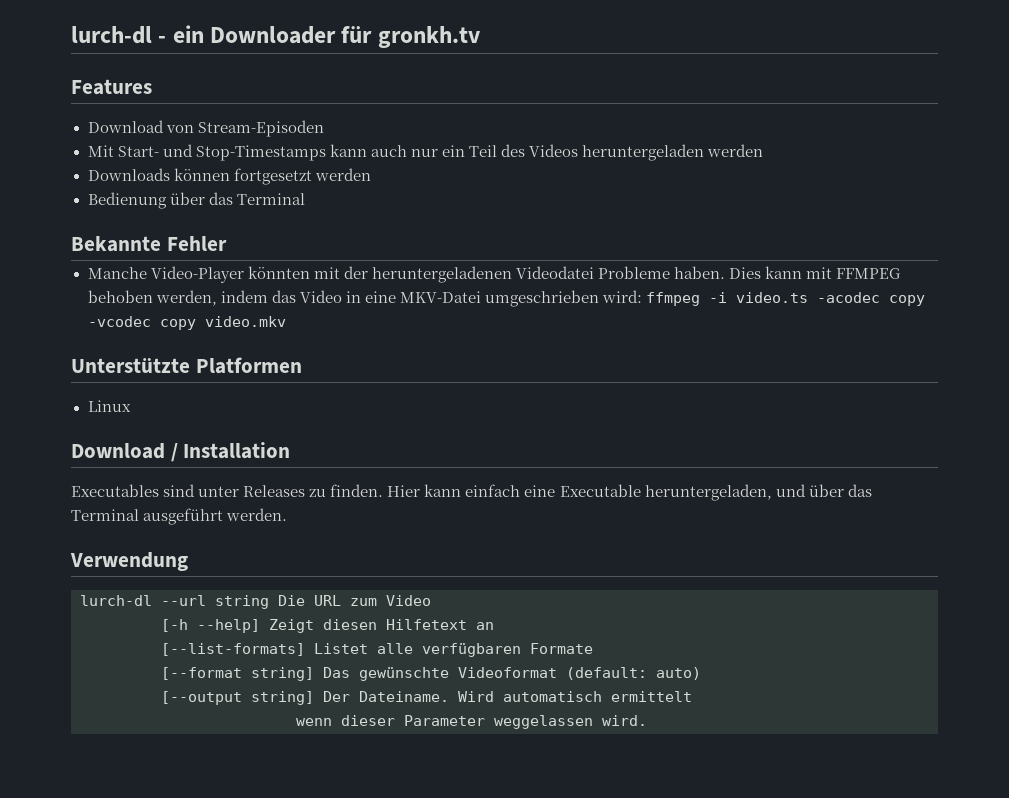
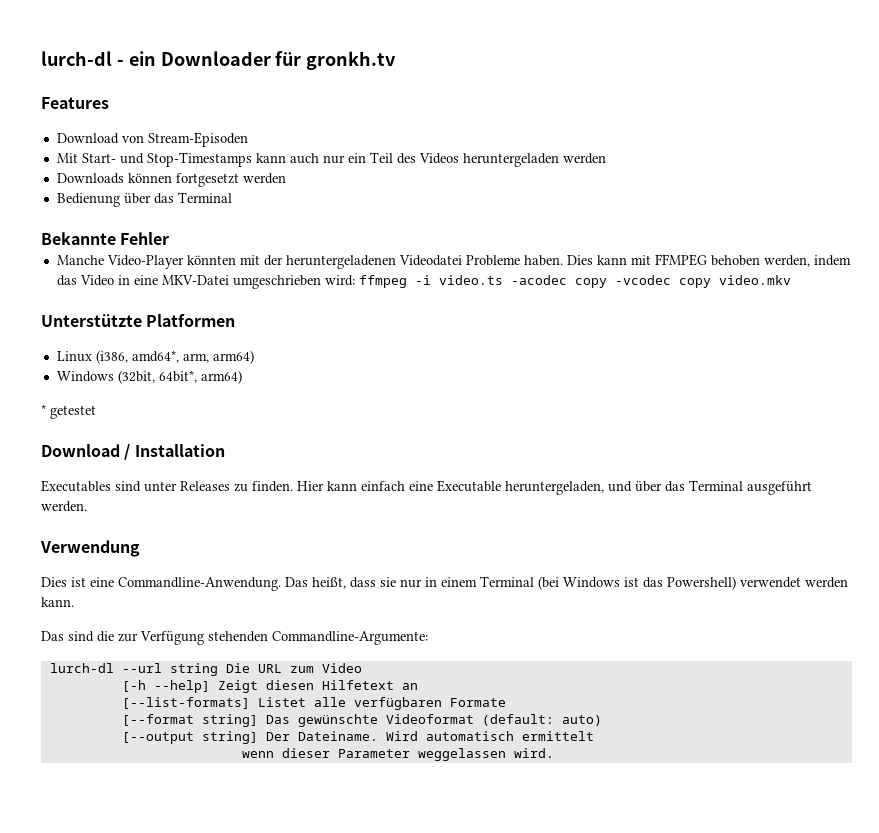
- Linux
+ Linux (i386, amd64*, arm, arm64)
+ Windows (32bit, 64bit*, arm64)
+ * getestet
+ Dies ist eine Commandline-Anwendung. Das heißt, dass sie nur in einem Terminal (bei Windows ist das Powershell) verwendet werden kann.
+ Das sind die zur Verfügung stehenden Commandline-Argumente:

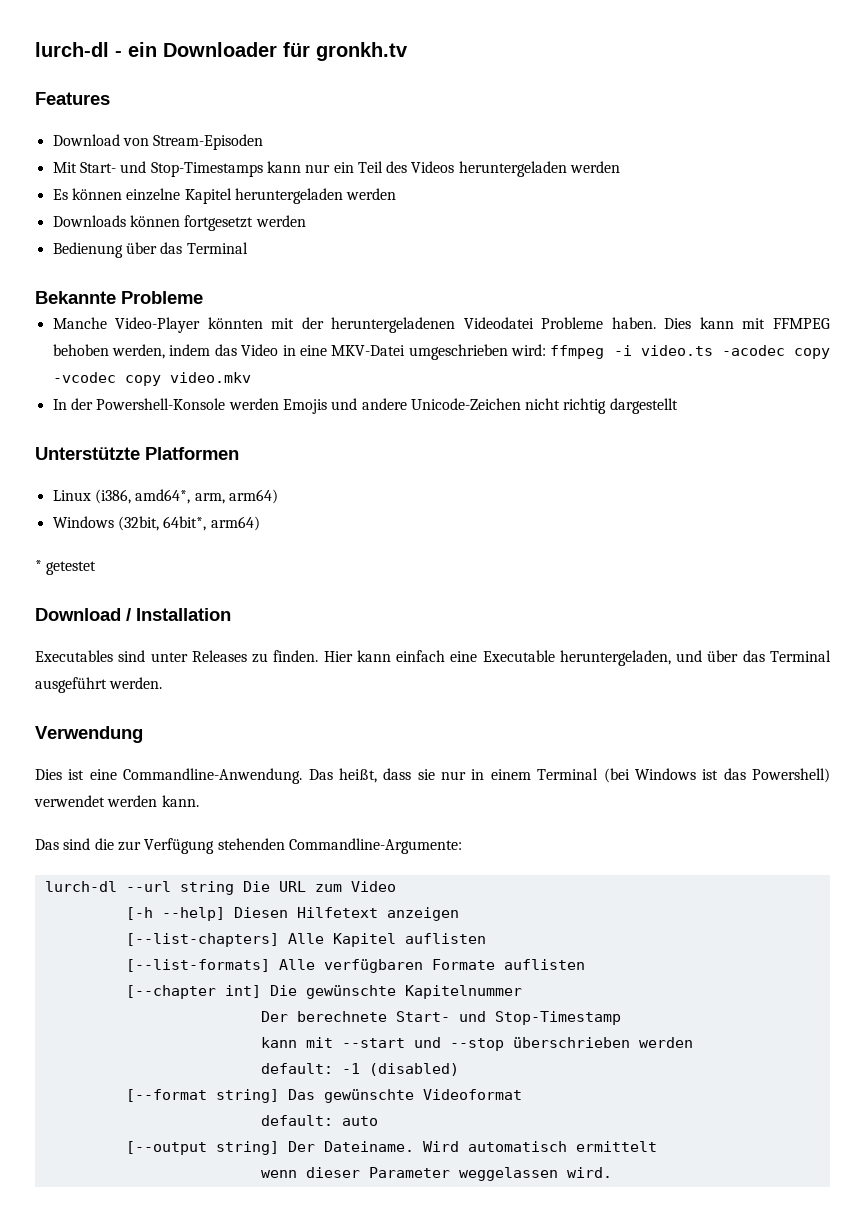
- Mit Start- und Stop-Timestamps kann auch nur ein Teil des Videos heruntergeladen werden
+ Mit Start- und Stop-Timestamps kann nur ein Teil des Videos heruntergeladen werden
+ Es können einzelne Kapitel heruntergeladen werden
- Bekannte Fehler
+ Bekannte Probleme
+ In der Powershell-Konsole werden Emojis und andere Unicode-Zeichen nicht richtig dargestellt
- [-h --help] Zeigt diesen Hilfetext an
+ [-h --help] Diesen Hilfetext anzeigen
+ [--list-chapters] Alle Kapitel auflisten
- [--list-formats] Listet alle verfügbaren Formate
+ [--list-formats] Alle verfügbaren Formate auflisten
+ [--chapter int] Die gewünschte Kapitelnummer
+ Der berechnete Start- und Stop-Timestamp
+ kann mit --start und --stop überschrieben werden
+ default: -1 (disabled)
- [--format string] Das gewünschte Videoformat (default: auto)
+ [--format string] Das gewünschte Videoformat
+ default: auto

